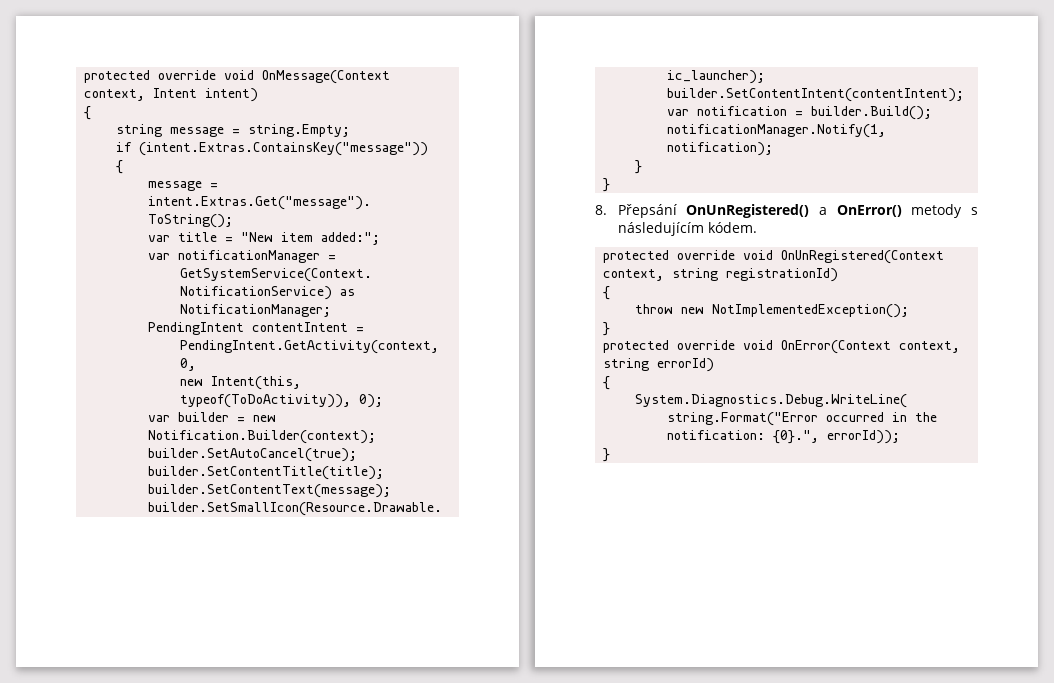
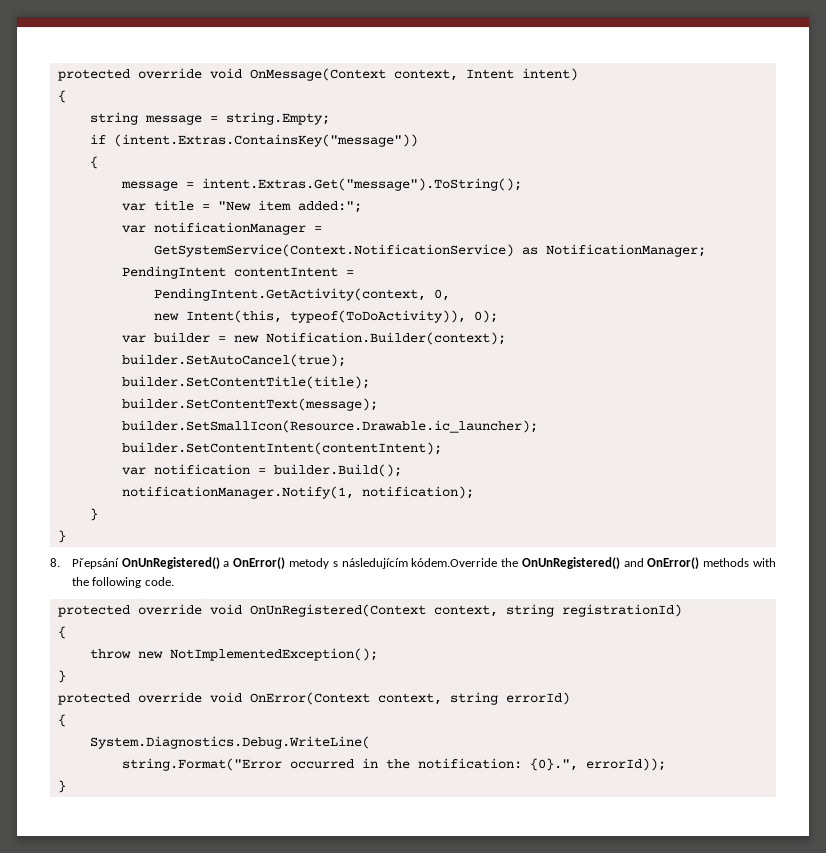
- 8. Přepsání OnUnRegistered() a OnError() metody s následujícím kódem.
+ 8. Přepsání OnUnRegistered() a OnError() metody s následujícím kódem.Override the OnUnRegistered() and OnError() methods with the following code.

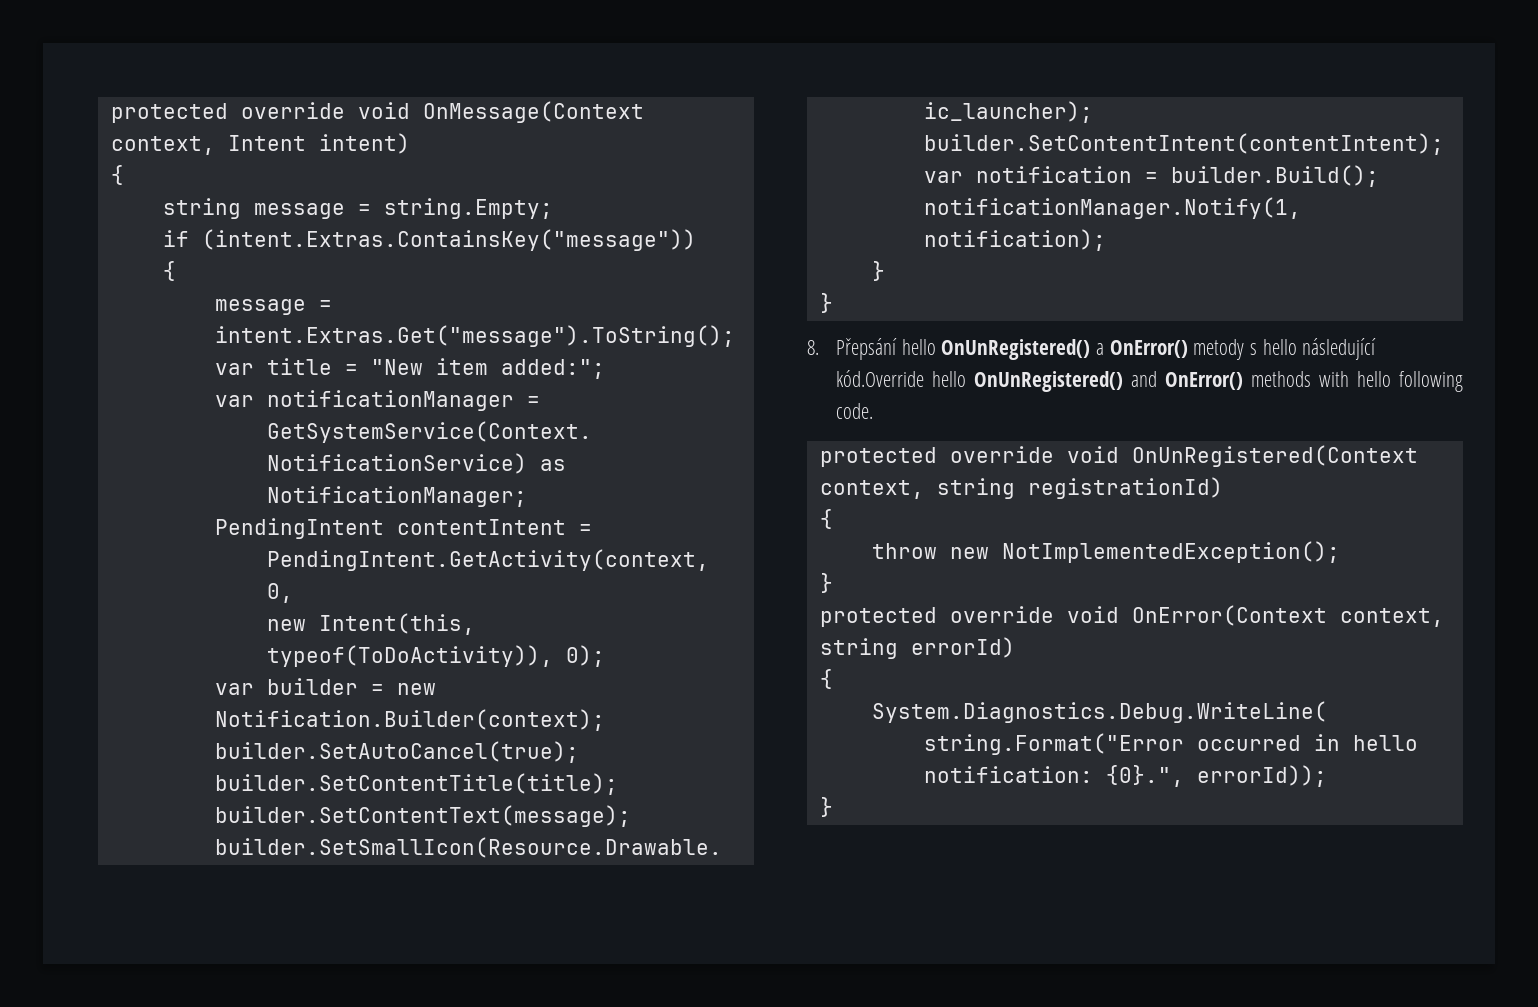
- 8. Přepsání OnUnRegistered() a OnError() metody s následujícím kódem.Override the OnUnRegistered() and OnError() methods with the following code.
+ 8. Přepsání hello OnUnRegistered() a OnError() metody s hello následující kód.Override hello OnUnRegistered() and OnError() methods with hello following code.
- string.Format("Error occurred in the notification: {0}.", errorId));
+ string.Format("Error occurred in hello notification: {0}.", errorId));

